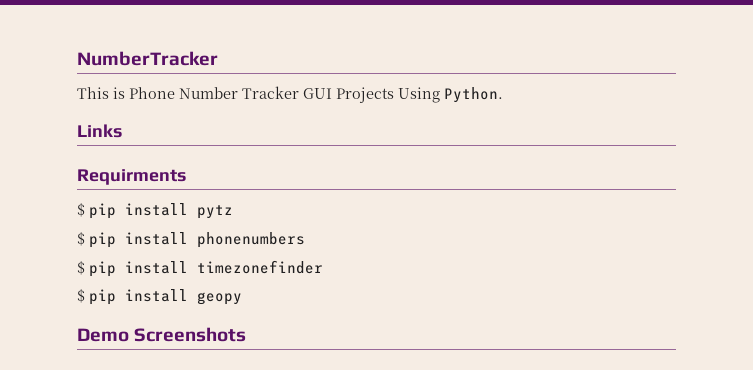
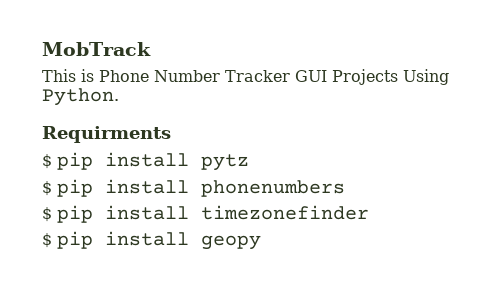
- NumberTracker
+ MobTrack
- Links
- Demo Screenshots

